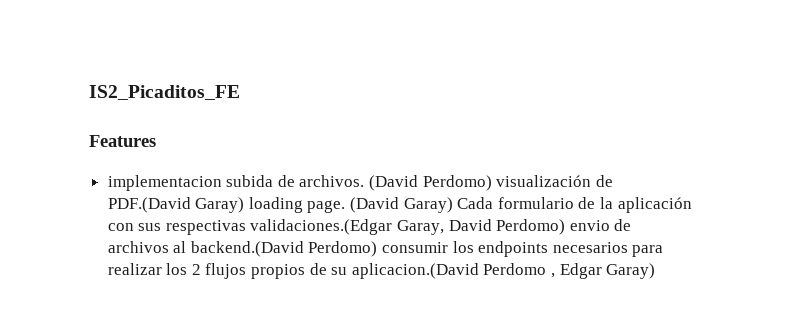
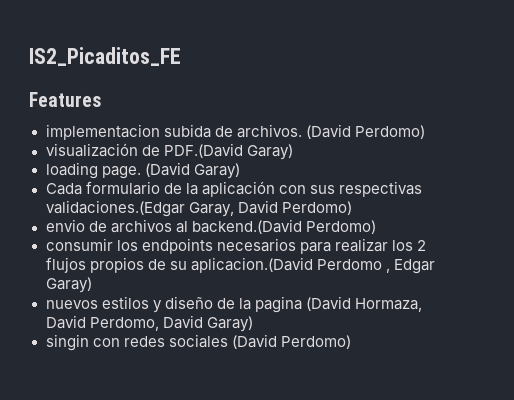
- implementacion subida de archivos. (David Perdomo) visualización de PDF.(David Garay) loading page.
+ implementacion subida de archivos. (David Perdomo)
+ visualización de PDF.(David Garay)
+ loading page.
- (David Garay) Cada formulario de la aplicación con sus respectivas validaciones.(Edgar Garay, David Perdomo) envio de archivos al backend.(David Perdomo) consumir los endpoints necesarios para realizar los 2 flujos propios de su aplicacion.(David Perdomo , Edgar Garay)
+ (David Garay)
+ Cada formulario de la aplicación con sus respectivas validaciones.(Edgar Garay, David Perdomo)
+ envio de archivos al backend.(David Perdomo)
+ consumir los endpoints necesarios para realizar los 2 flujos propios de su aplicacion.(David Perdomo , Edgar Garay)
+ nuevos estilos y diseño de la pagina (David Hormaza, David Perdomo, David Garay)
+ singin con redes sociales (David Perdomo)

